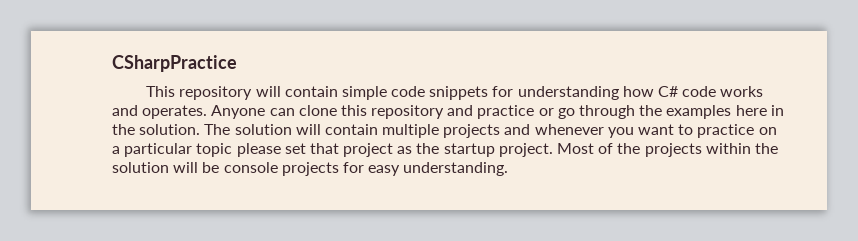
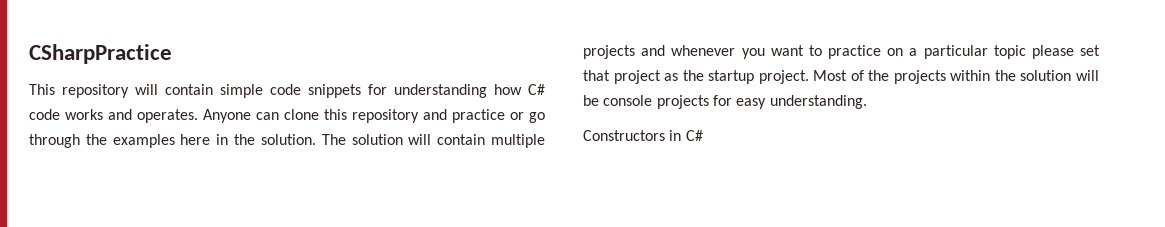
+ Constructors in C#

